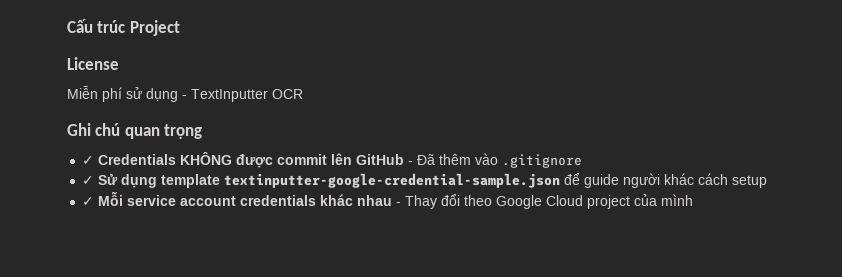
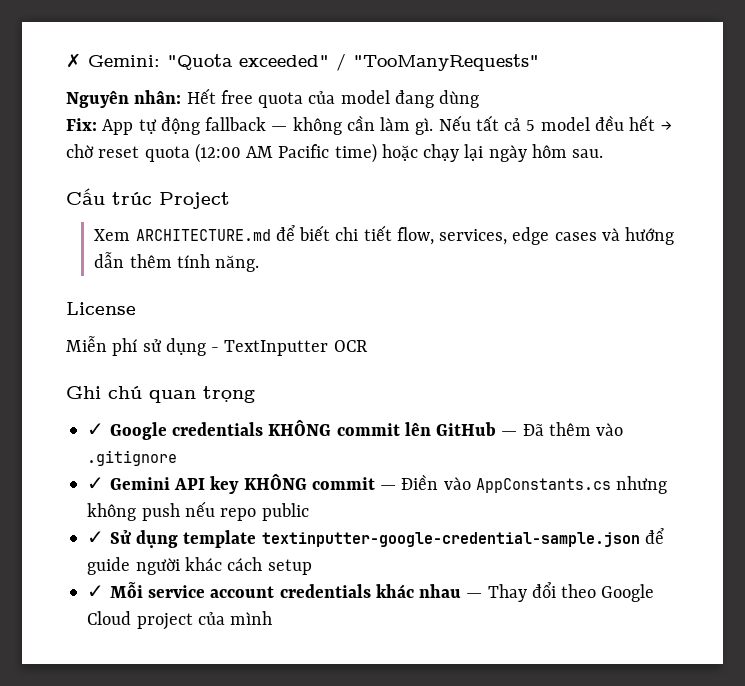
+ ✗ Gemini: "Quota exceeded" / "TooManyRequests"
+ Nguyên nhân: Hết free quota của model đang dùng
+ Fix: App tự động fallback — không cần làm gì. Nếu tất cả 5 model đều hết → chờ reset quota (12:00 AM Pacific time) hoặc chạy lại ngày hôm sau.
  Cấu trúc Project
+ Xem ARCHITECTURE.md để biết chi tiết flow, services, edge cases và hướng dẫn thêm tính năng.
- ✓ Credentials KHÔNG được commit lên GitHub - Đã thêm vào .gitignore
+ ✓ Google credentials KHÔNG commit lên GitHub — Đã thêm vào .gitignore
+ ✓ Gemini API key KHÔNG commit — Điền vào AppConstants.cs nhưng không push nếu repo public
- ✓ Mỗi service account credentials khác nhau - Thay đổi theo Google Cloud project của mình
+ ✓ Mỗi service account credentials khác nhau — Thay đổi theo Google Cloud project của mình

